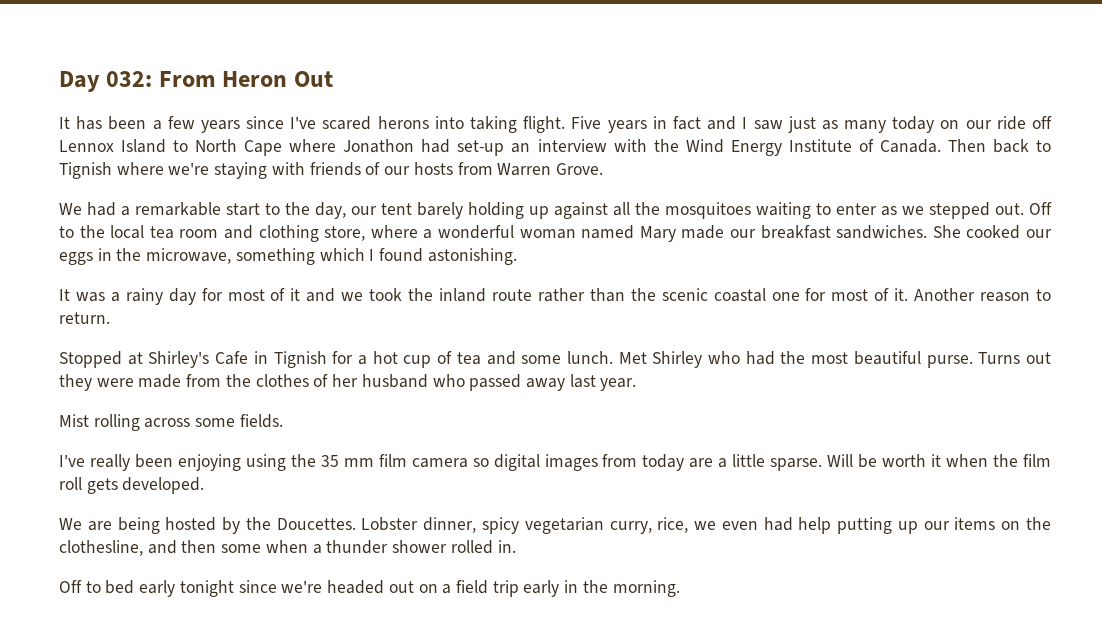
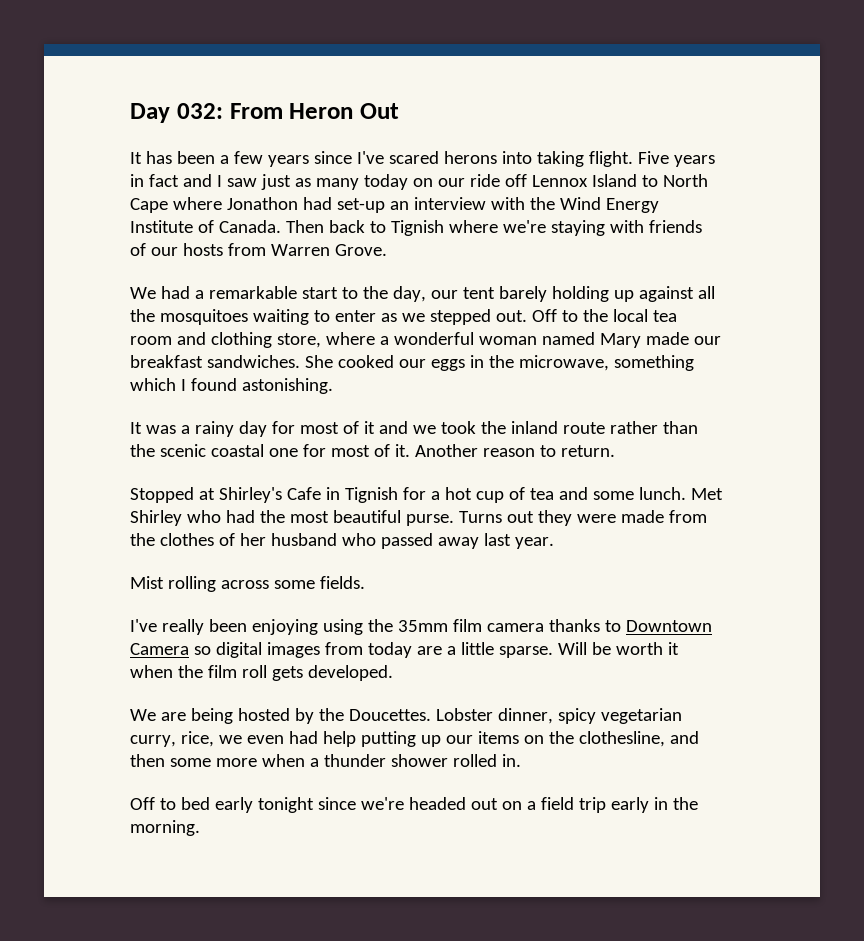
- I've really been enjoying using the 35 mm film camera so digital images from today are a little sparse.
+ I've really been enjoying using the 35mm film camera thanks to Downtown Camera so digital images from today are a little sparse.
- Lobster dinner, spicy vegetarian curry, rice, we even had help putting up our items on the clothesline, and then some when a thunder shower rolled in.
+ Lobster dinner, spicy vegetarian curry, rice, we even had help putting up our items on the clothesline, and then some more when a thunder shower rolled in.

